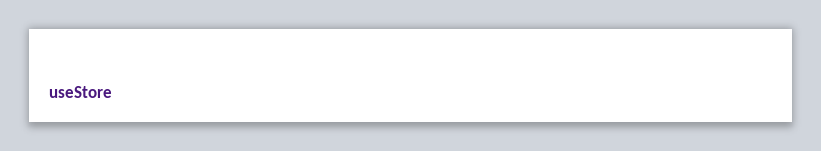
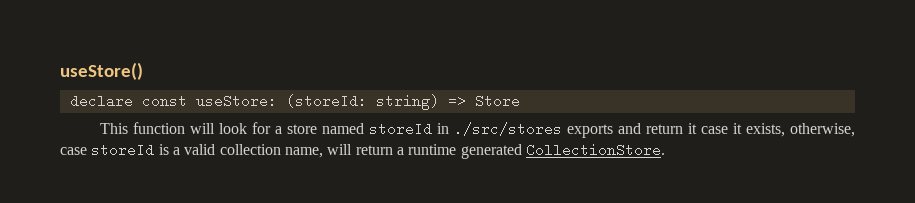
- useStore
+ useStore()
+ declare const useStore: (storeId: string) => Store
+ This function will look for a store named storeId in ./src/stores exports and return it case it exists, otherwise, case storeId is a valid collection name, will return a runtime generated CollectionStore.

